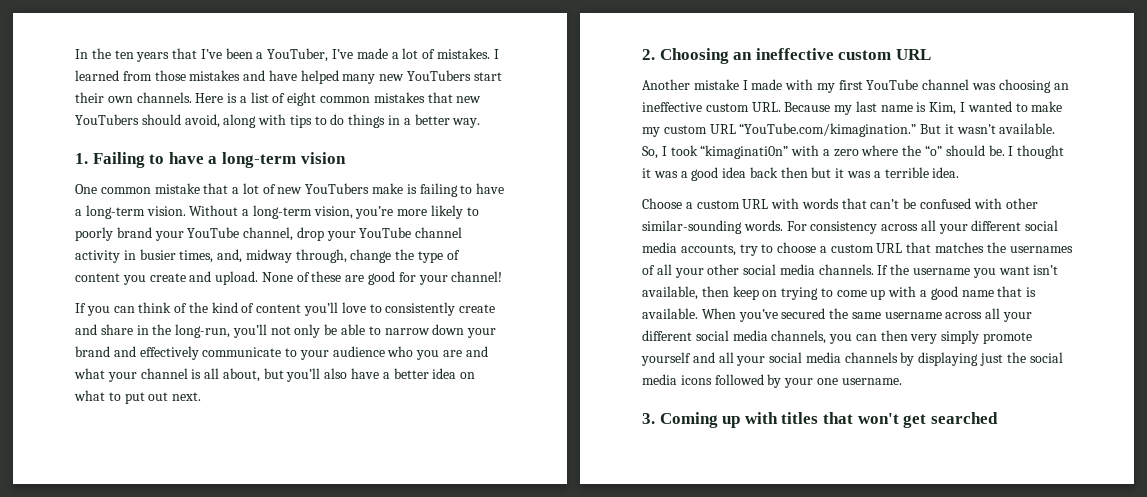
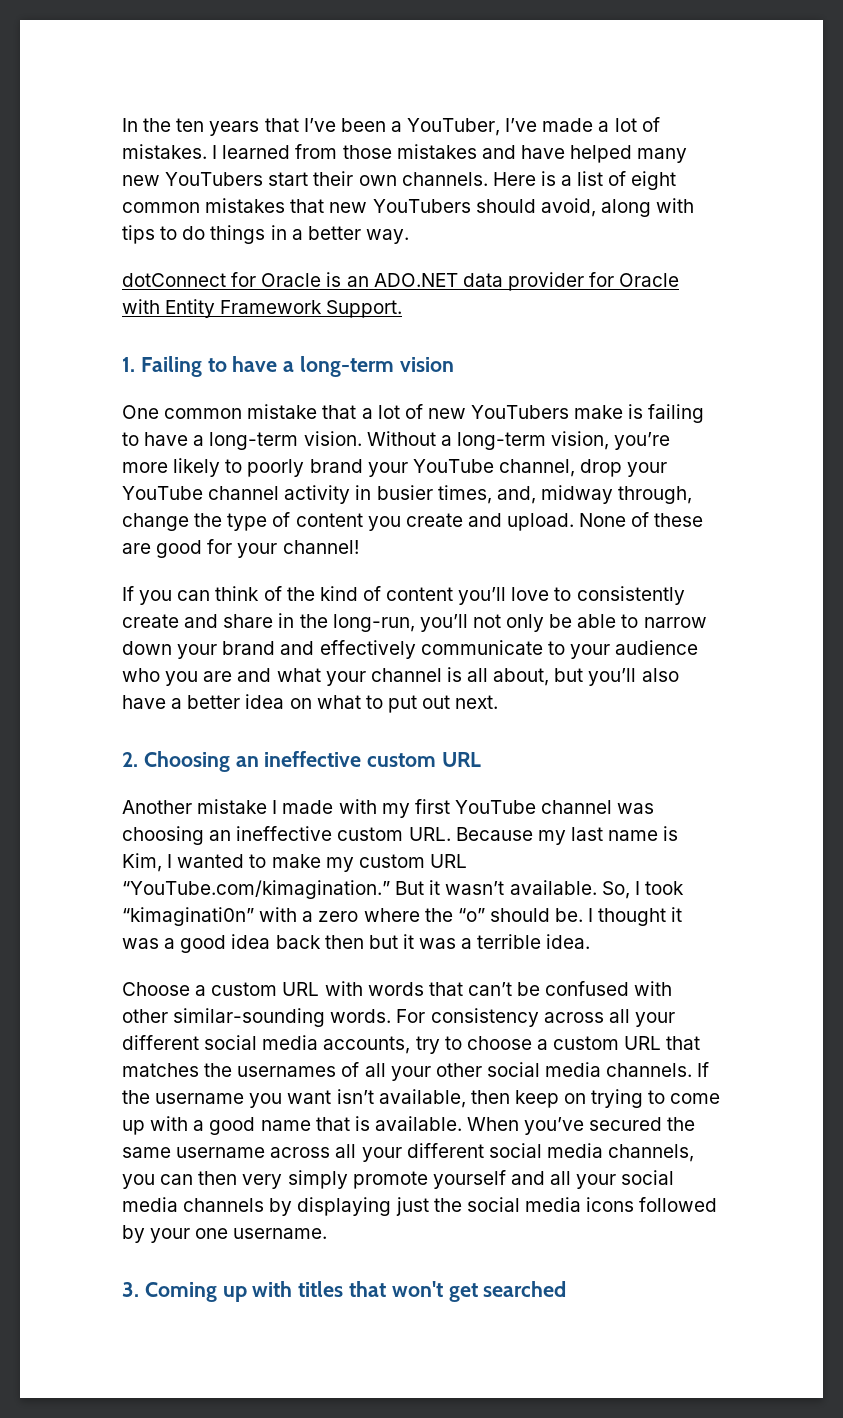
+ dotConnect for Oracle is an ADO.NET data provider for Oracle with Entity Framework Support.

